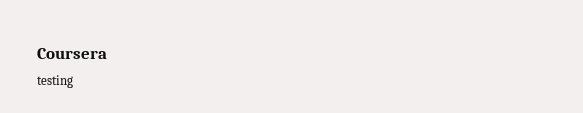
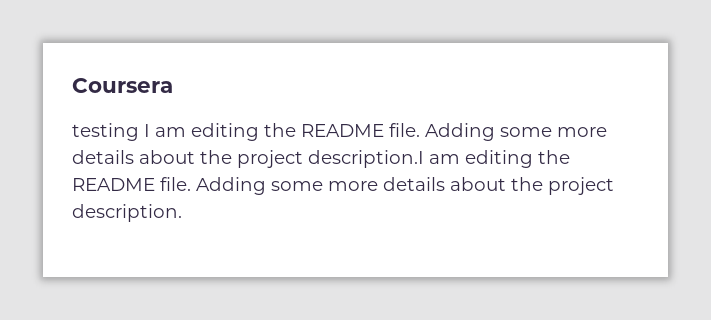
- testing
+ testing I am editing the README file. Adding some more details about the project description.I am editing the README file. Adding some more details about the project description.

